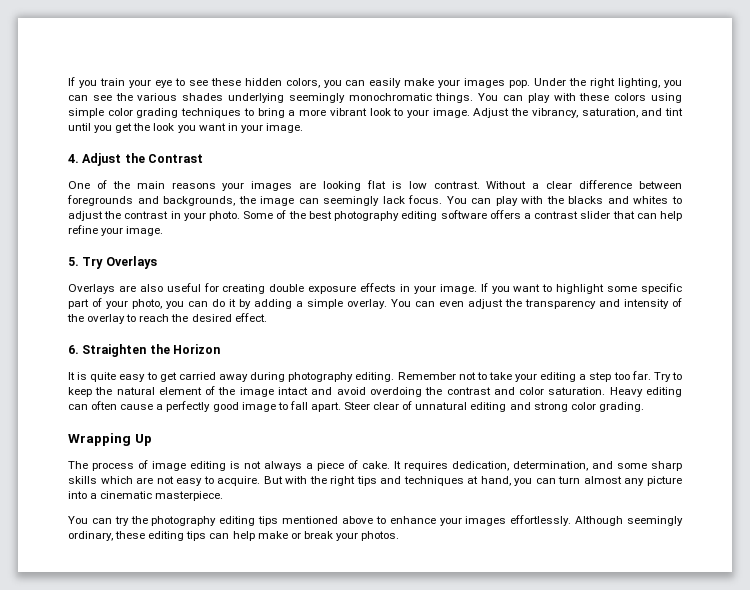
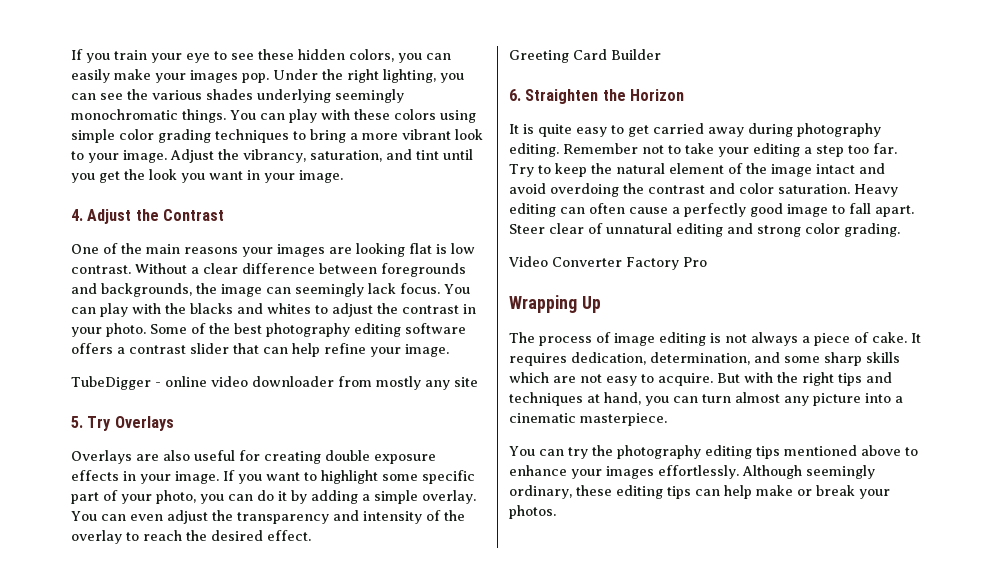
+ TubeDigger - online video downloader from mostly any site
+ Greeting Card Builder
+ Video Converter Factory Pro

